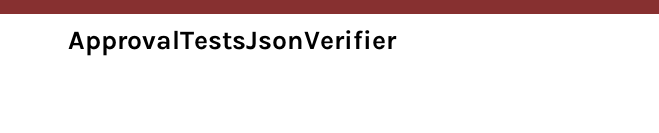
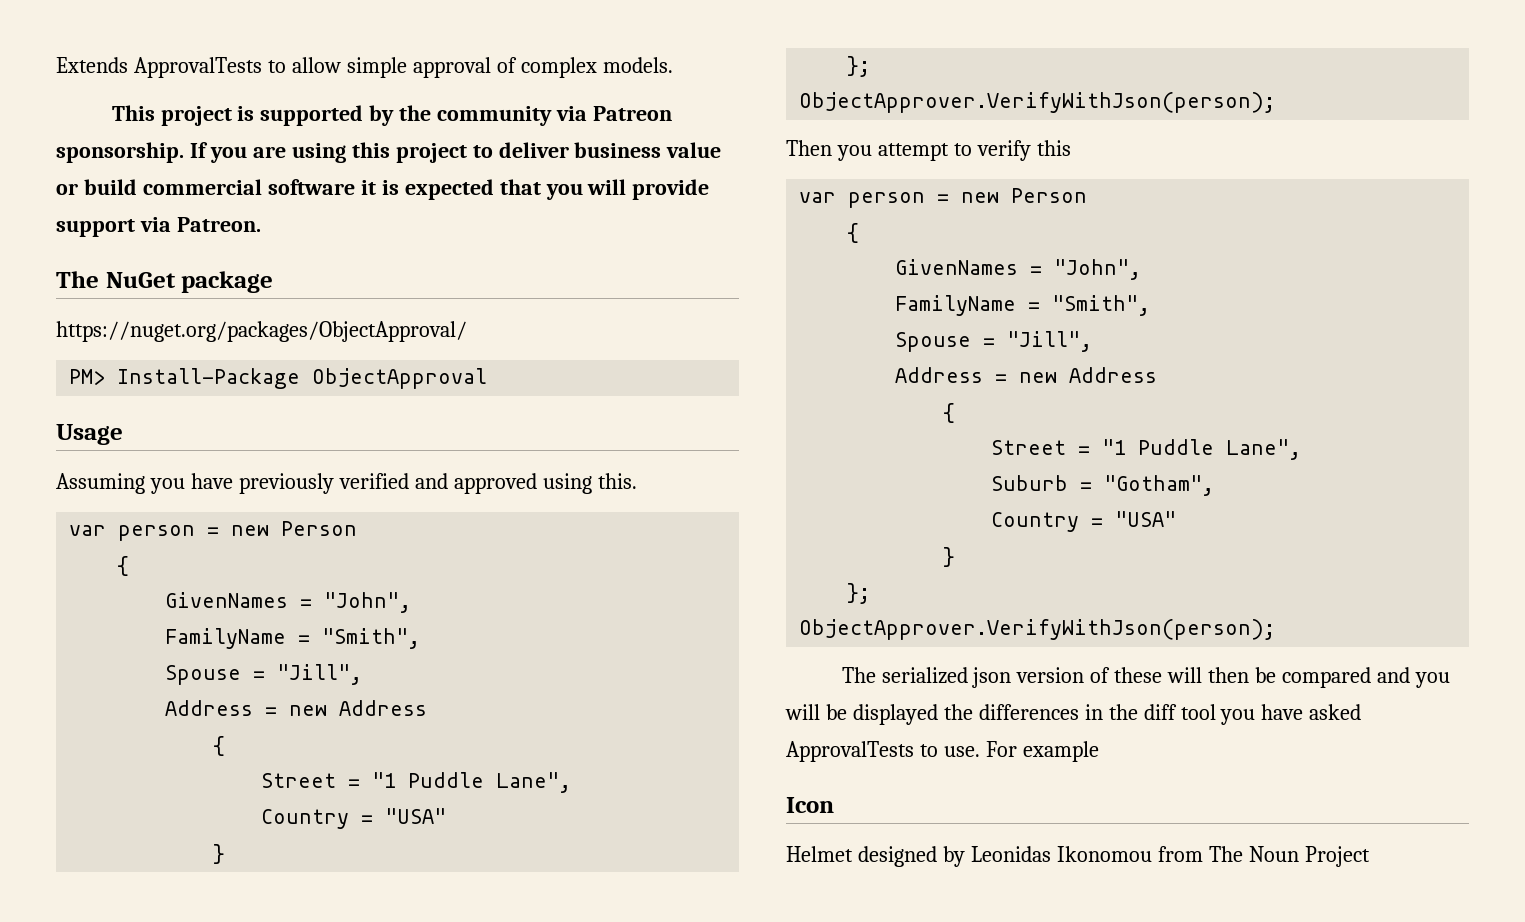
- ApprovalTestsJsonVerifier
+ Extends ApprovalTests to allow simple approval of complex models.
+ This project is supported by the community via Patreon sponsorship. If you are using this project to deliver business value or build commercial software it is expected that you will provide support via Patreon.
+ The NuGet package
+ https://nuget.org/packages/ObjectApproval/
+ PM> Install-Package ObjectApproval
+ Usage
+ Assuming you have previously verified and approved using this.
+ var person = new Person
+ {
+ GivenNames = "John",
+ FamilyName = "Smith",
+ Spouse = "Jill",
+ Address = new Address
+ {
+ Street = "1 Puddle Lane",
+ Country = "USA"
+ }
+ };
+ ObjectApprover.VerifyWithJson(person);
+ Then you attempt to verify this
+ var person = new Person
+ {
+ GivenNames = "John",
+ FamilyName = "Smith",
+ Spouse = "Jill",
+ Address = new Address
+ {
+ Street = "1 Puddle Lane",
+ Suburb = "Gotham",
+ Country = "USA"
+ }
+ };
+ ObjectApprover.VerifyWithJson(person);
+ The serialized json version of these will then be compared and you will be displayed the differences in the diff tool you have asked ApprovalTests to use. For example
+ Icon
+ Helmet designed by Leonidas Ikonomou from The Noun Project

